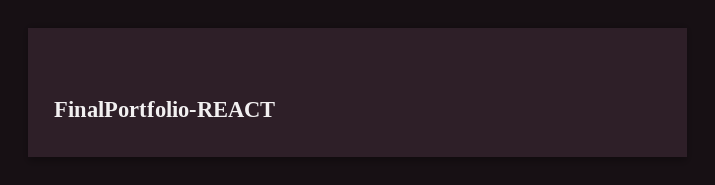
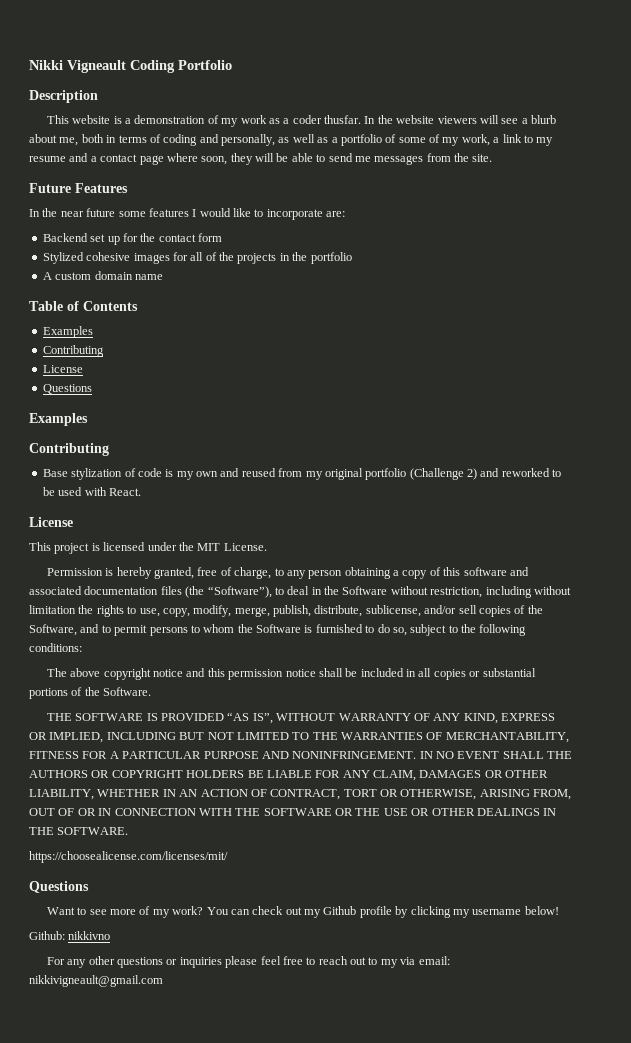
- FinalPortfolio-REACT
+ Nikki Vigneault Coding Portfolio
+ Description
+ This website is a demonstration of my work as a coder thusfar. In the website viewers will see a blurb about me, both in terms of coding and personally, as well as a portfolio of some of my work, a link to my resume and a contact page where soon, they will be able to send me messages from the site.
+ Future Features
+ In the near future some features I would like to incorporate are:
+ Backend set up for the contact form
+ Stylized cohesive images for all of the projects in the portfolio
+ A custom domain name
+ Table of Contents
+ Examples
+ Contributing
+ License
+ Questions
+ Examples
+ Contributing
+ Base stylization of code is my own and reused from my original portfolio (Challenge 2) and reworked to be used with React.
+ License
+ This project is licensed under the MIT License.
+ Permission is hereby granted, free of charge, to any person obtaining a copy of this software and associated documentation files (the “Software”), to deal in the Software without restriction, including without limitation the rights to use, copy, modify, merge, publish, distribute, sublicense, and/or sell copies of the Software, and to permit persons to whom the Software is furnished to do so, subject to the following conditions:
+ The above copyright notice and this permission notice shall be included in all copies or substantial portions of the Software.
+ THE SOFTWARE IS PROVIDED “AS IS”, WITHOUT WARRANTY OF ANY KIND, EXPRESS OR IMPLIED, INCLUDING BUT NOT LIMITED TO THE WARRANTIES OF MERCHANTABILITY, FITNESS FOR A PARTICULAR PURPOSE AND NONINFRINGEMENT. IN NO EVENT SHALL THE AUTHORS OR COPYRIGHT HOLDERS BE LIABLE FOR ANY CLAIM, DAMAGES OR OTHER LIABILITY, WHETHER IN AN ACTION OF CONTRACT, TORT OR OTHERWISE, ARISING FROM, OUT OF OR IN CONNECTION WITH THE SOFTWARE OR THE USE OR OTHER DEALINGS IN THE SOFTWARE.
+ https://choosealicense.com/licenses/mit/
+ Questions
+ Want to see more of my work? You can check out my Github profile by clicking my username below!
+ Github: nikkivno
+ For any other questions or inquiries please feel free to reach out to my via email: nikkivigneault@gmail.com

